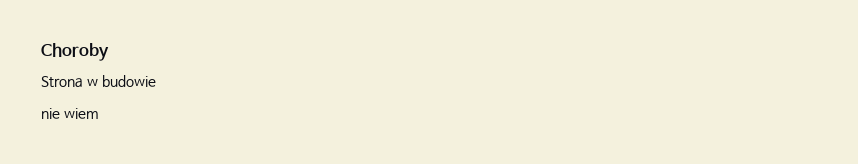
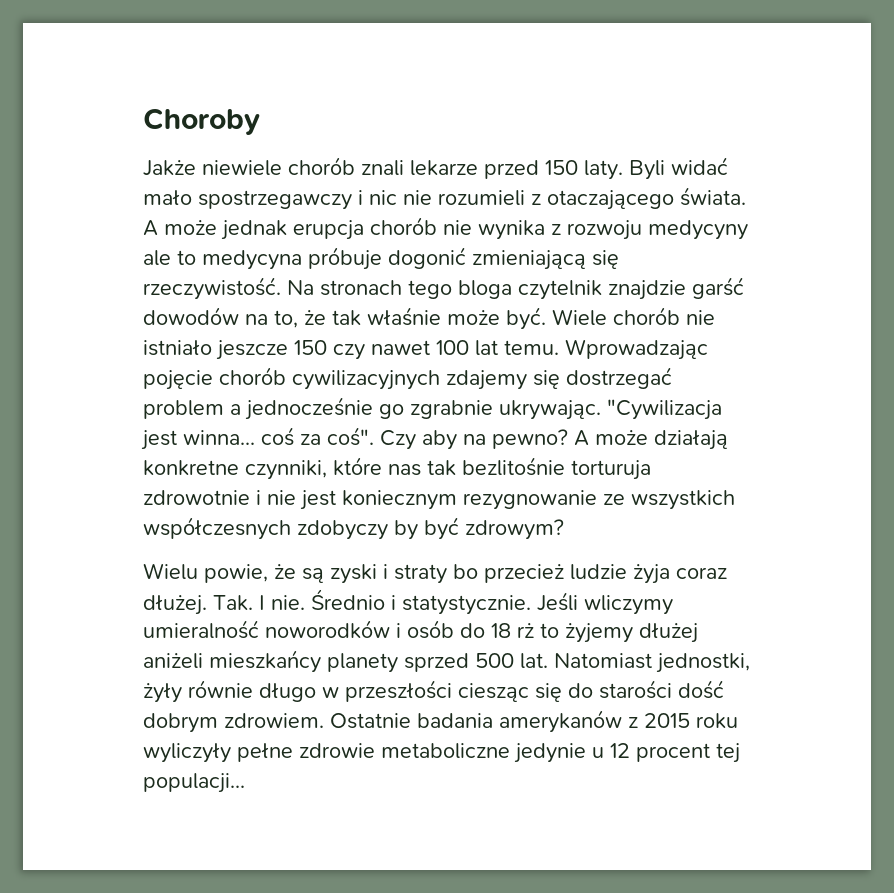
- Strona w budowie
- nie wiem
+ Jakże niewiele chorób znali lekarze przed 150 laty. Byli widać mało spostrzegawczy i nic nie rozumieli z otaczającego świata. A może jednak erupcja chorób nie wynika z rozwoju medycyny ale to medycyna próbuje dogonić zmieniającą się rzeczywistość. Na stronach tego bloga czytelnik znajdzie garść dowodów na to, że tak właśnie może być. Wiele chorób nie istniało jeszcze 150 czy nawet 100 lat temu. Wprowadzając pojęcie chorób cywilizacyjnych zdajemy się dostrzegać problem a jednocześnie go zgrabnie ukrywając. "Cywilizacja jest winna... coś za coś". Czy aby na pewno? A może działają konkretne czynniki, które nas tak bezlitośnie torturuja zdrowotnie i nie jest koniecznym rezygnowanie ze wszystkich współczesnych zdobyczy by być zdrowym?
+ Wielu powie, że są zyski i straty bo przecież ludzie żyja coraz dłużej. Tak. I nie. Średnio i statystycznie. Jeśli wliczymy umieralność noworodków i osób do 18 rż to żyjemy dłużej aniżeli mieszkańcy planety sprzed 500 lat. Natomiast jednostki, żyły równie długo w przeszłości ciesząc się do starości dość dobrym zdrowiem. Ostatnie badania amerykanów z 2015 roku wyliczyły pełne zdrowie metaboliczne jedynie u 12 procent tej populacji...

